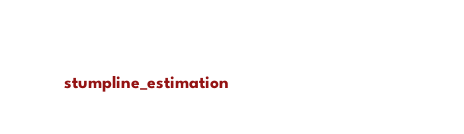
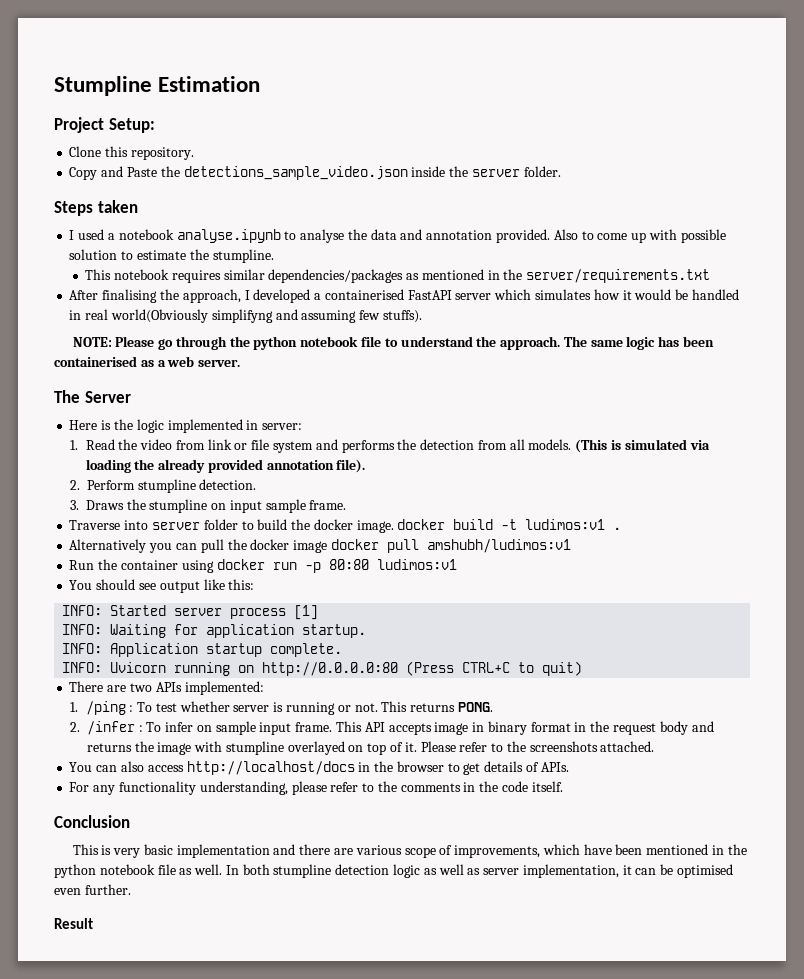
- stumpline_estimation
+ Stumpline Estimation
+ Project Setup:
+ Clone this repository.
+ Copy and Paste the detections_sample_video.json inside the server folder.
+ Steps taken
+ I used a notebook analyse.ipynb to analyse the data and annotation provided. Also to come up with possible solution to estimate the stumpline.
+ This notebook requires similar dependencies/packages as mentioned in the server/requirements.txt
+ After finalising the approach, I developed a containerised FastAPI server which simulates how it would be handled in real world(Obviously simplifyng and assuming few stuffs).
+ NOTE: Please go through the python notebook file to understand the approach. The same logic has been containerised as a web server.
+ The Server
+ Here is the logic implemented in server:
+ 1. Read the video from link or file system and performs the detection from all models. (This is simulated via loading the already provided annotation file).
+ 2. Perform stumpline detection.
+ 3. Draws the stumpline on input sample frame.
+ Traverse into server folder to build the docker image. docker build -t ludimos:v1 .
+ Alternatively you can pull the docker image docker pull amshubh/ludimos:v1
+ Run the container using docker run -p 80:80 ludimos:v1
+ You should see output like this:
+ INFO: Started server process [1]
+ INFO: Waiting for application startup.
+ INFO: Application startup complete.
+ INFO: Uvicorn running on http://0.0.0.0:80 (Press CTRL+C to quit)
+ There are two APIs implemented:
+ 1. /ping : To test whether server is running or not. This returns PONG.
+ 2. /infer : To infer on sample input frame. This API accepts image in binary format in the request body and returns the image with stumpline overlayed on top of it. Please refer to the screenshots attached.
+ You can also access http://localhost/docs in the browser to get details of APIs.
+ For any functionality understanding, please refer to the comments in the code itself.
+ Conclusion
+ This is very basic implementation and there are various scope of improvements, which have been mentioned in the python notebook file as well. In both stumpline detection logic as well as server implementation, it can be optimised even further.
+ Result

